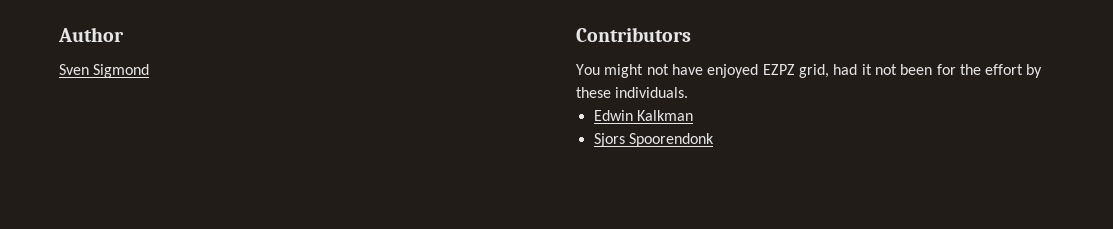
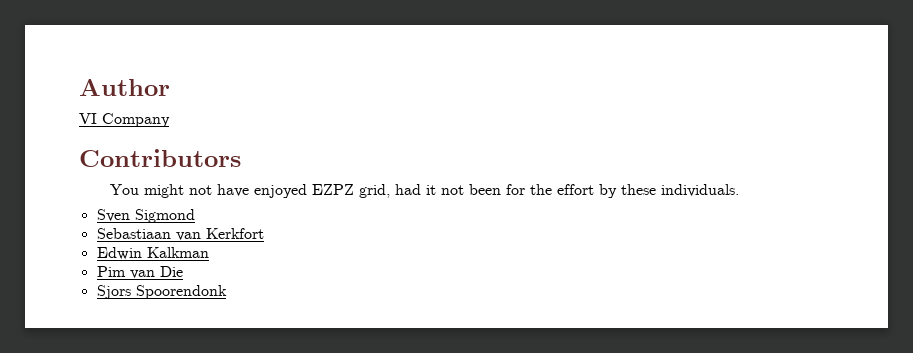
- Sven Sigmond
+ VI Company
+ Sven Sigmond
+ Sebastiaan van Kerkfort
+ Pim van Die

